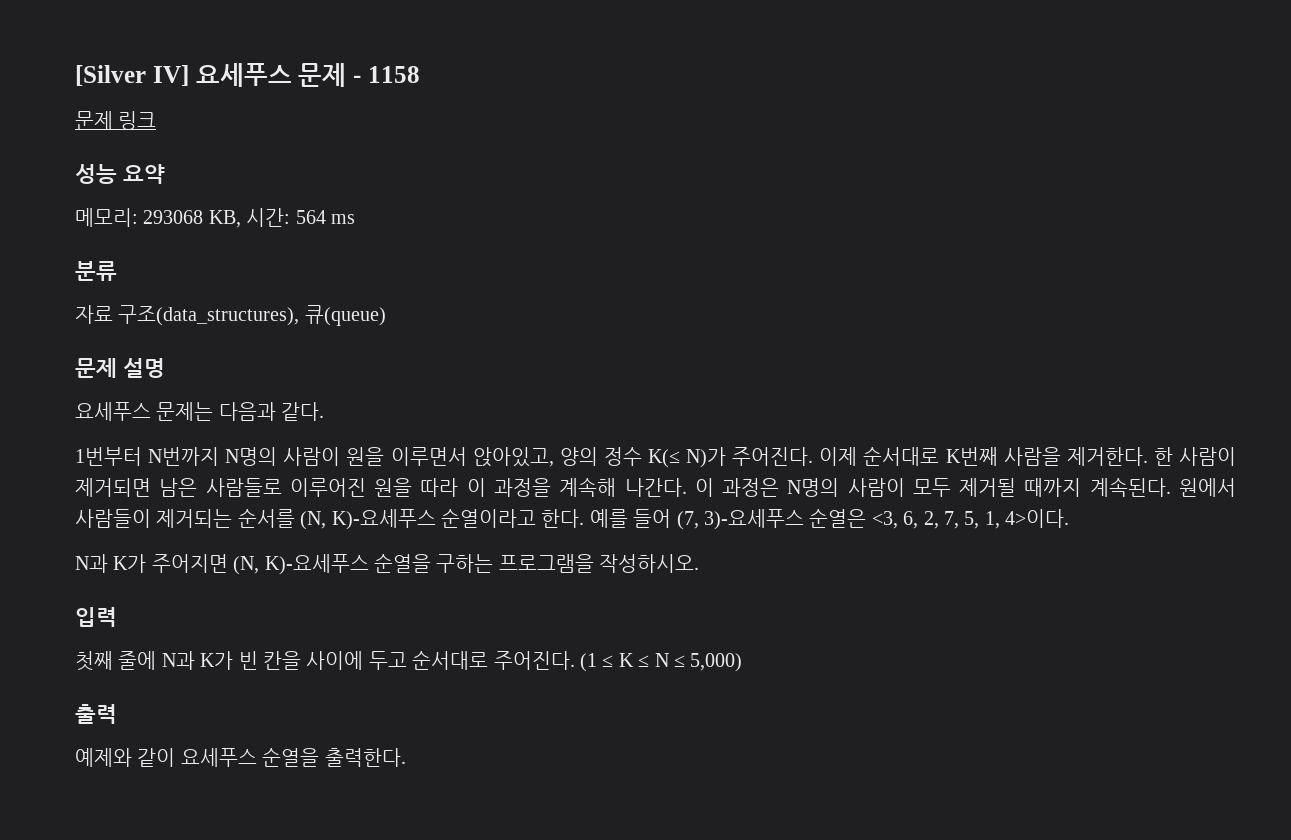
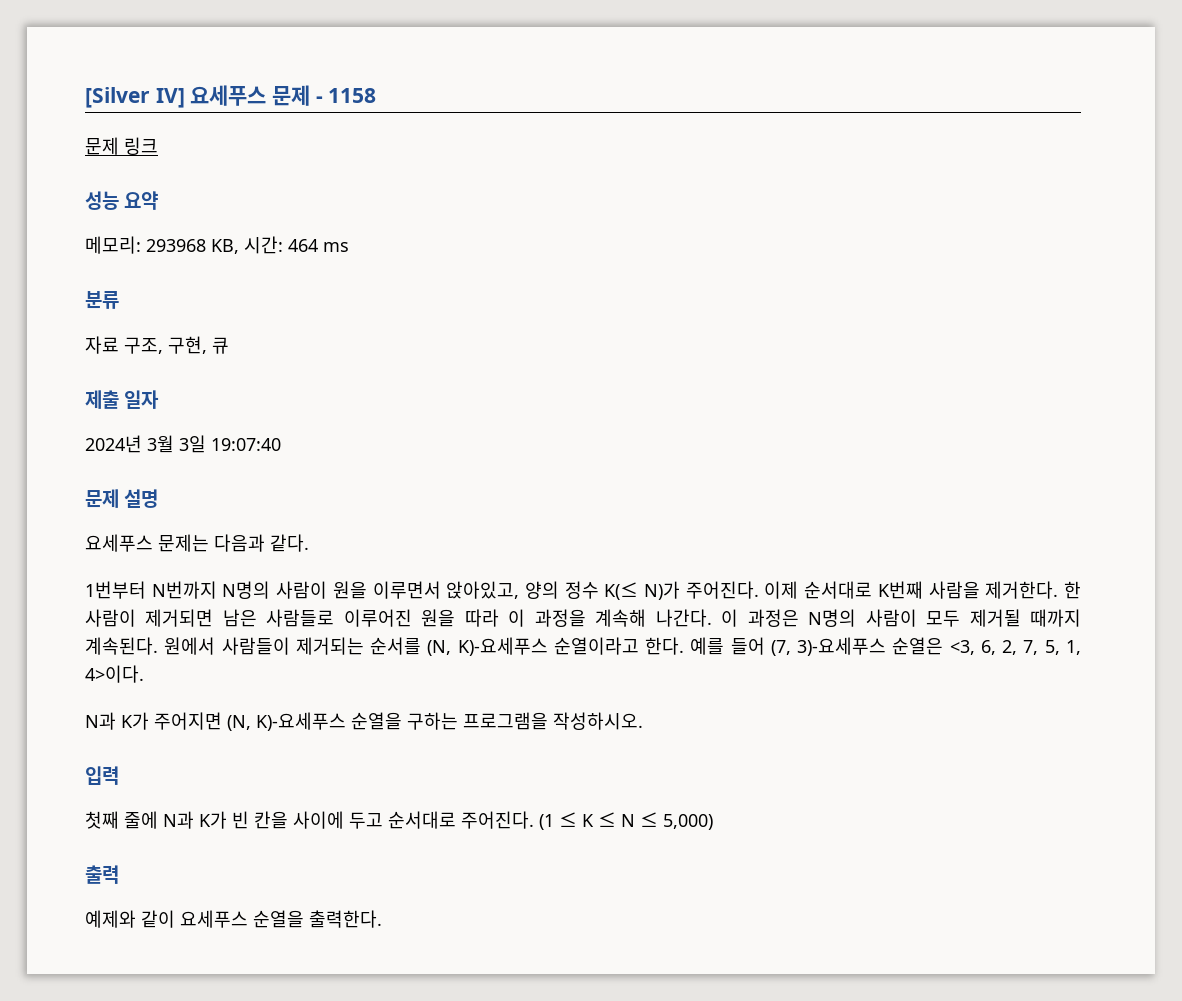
- 메모리: 293068 KB, 시간: 564 ms
+ 메모리: 293968 KB, 시간: 464 ms
- 자료 구조(data_structures), 큐(queue)
+ 자료 구조, 구현, 큐
+ 제출 일자
+ 2024년 3월 3일 19:07:40

